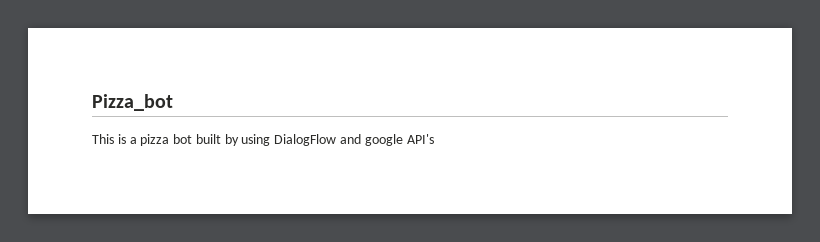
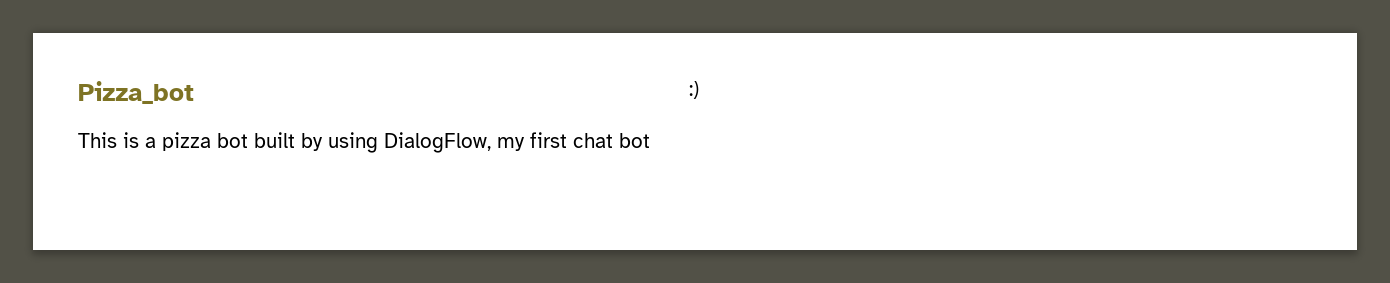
- This is a pizza bot built by using DialogFlow and google API's
+ This is a pizza bot built by using DialogFlow, my first chat bot :)

